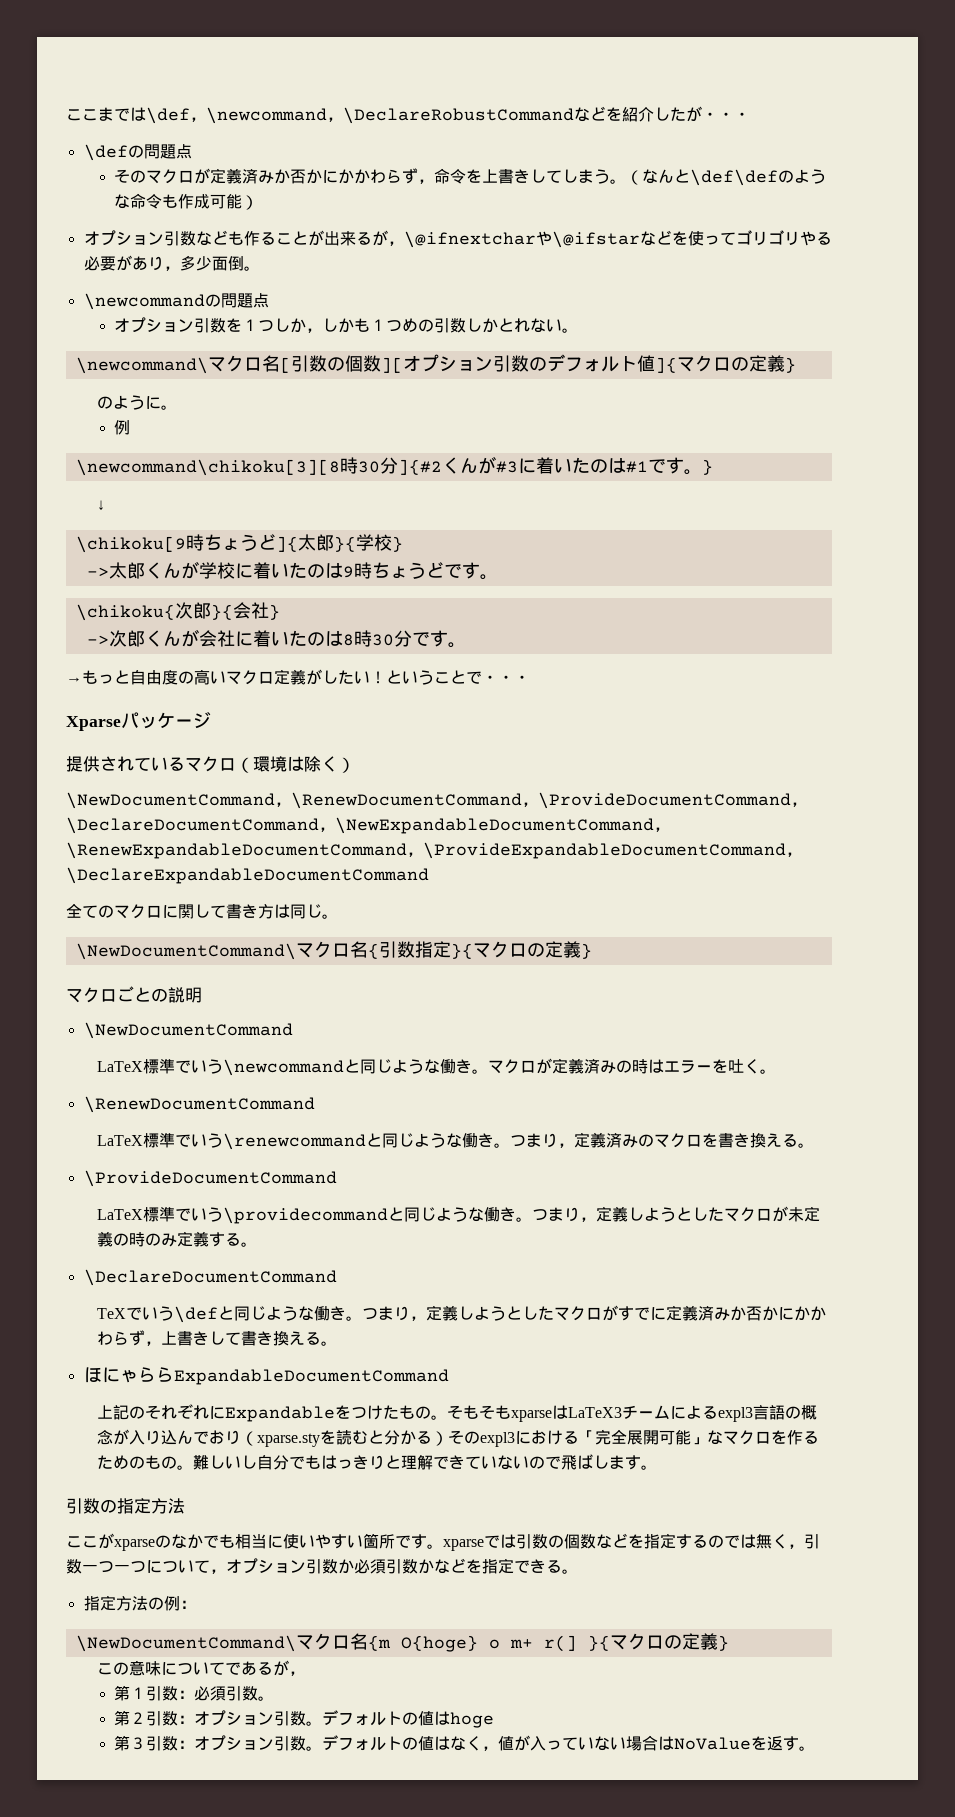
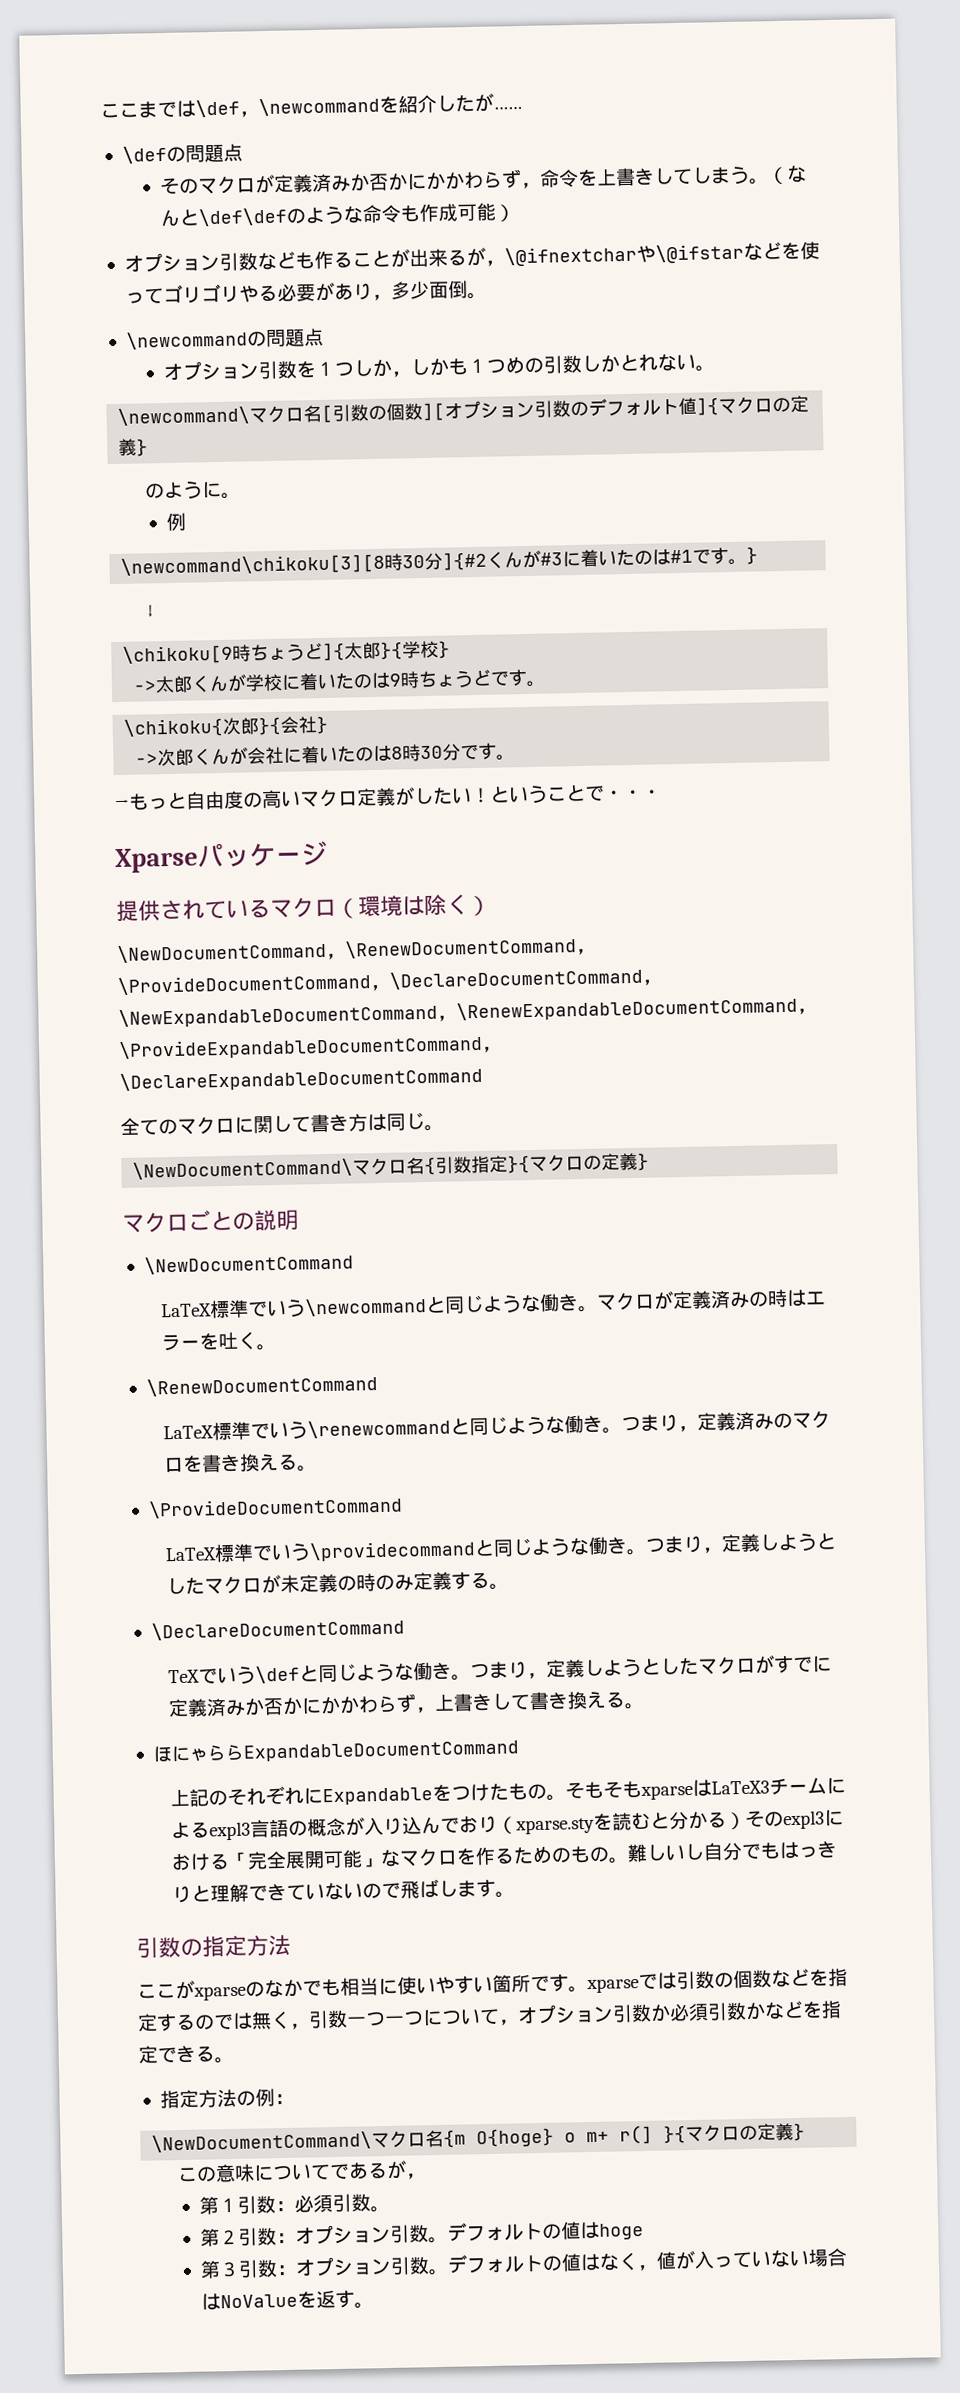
- ここまでは\def，\newcommand，\DeclareRobustCommandなどを紹介したが・・・
+ ここまでは\def，\newcommandを紹介したが……

